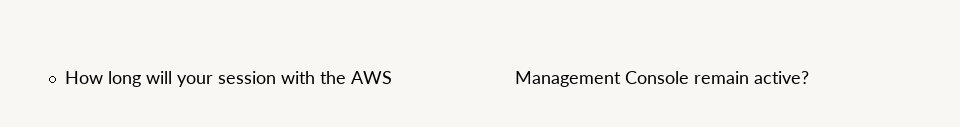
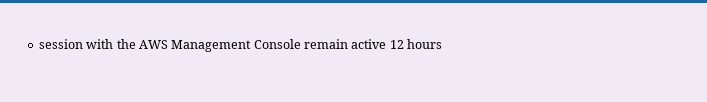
- How long will your session with the AWS Management Console remain active?
+ session with the AWS Management Console remain active 12 hours

